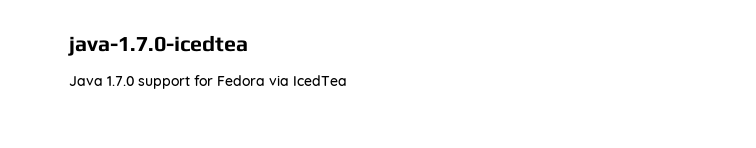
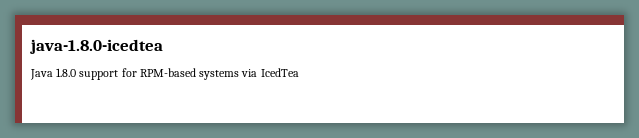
- java-1.7.0-icedtea
+ java-1.8.0-icedtea
- Java 1.7.0 support for Fedora via IcedTea
+ Java 1.8.0 support for RPM-based systems via IcedTea

